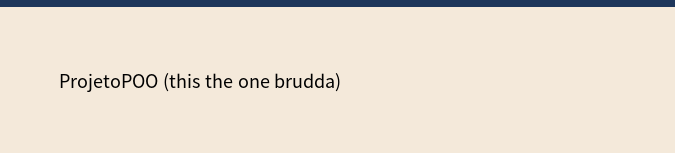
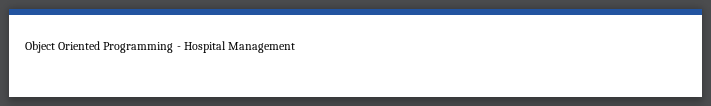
- ProjetoPOO (this the one brudda)
+ Object Oriented Programming - Hospital Management

